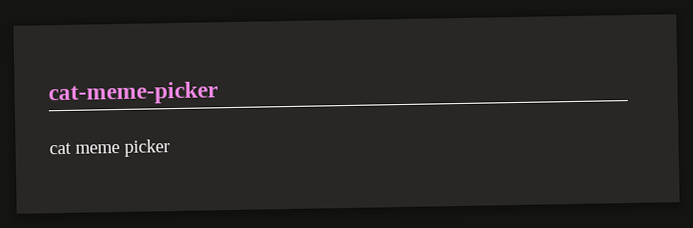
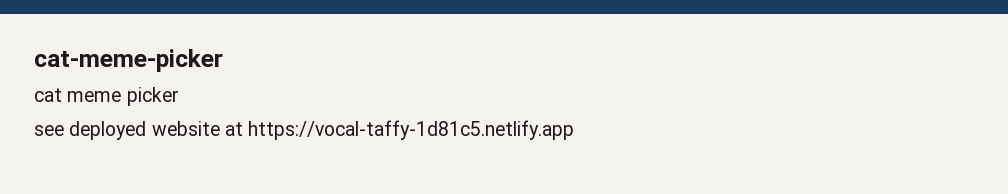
+ see deployed website at https://vocal-taffy-1d81c5.netlify.app

